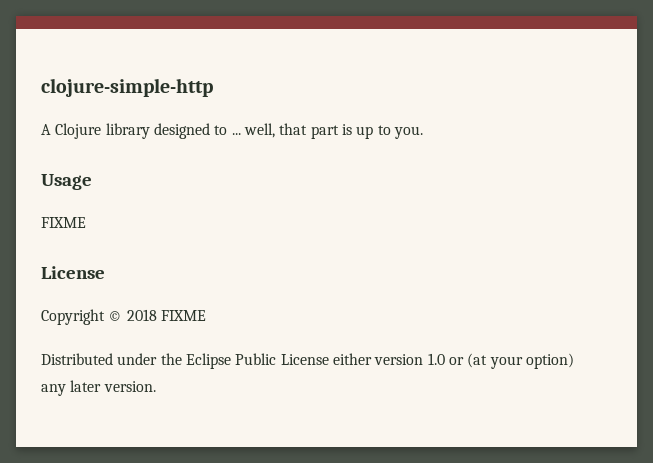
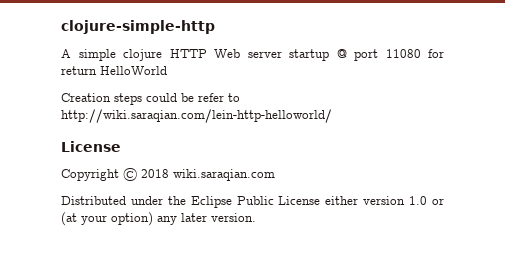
- A Clojure library designed to ... well, that part is up to you.
- Usage
- FIXME
+ A simple clojure HTTP Web server startup @ port 11080 for return HelloWorld
+ Creation steps could be refer to http://wiki.saraqian.com/lein-http-helloworld/
- Copyright © 2018 FIXME
+ Copyright © 2018 wiki.saraqian.com

